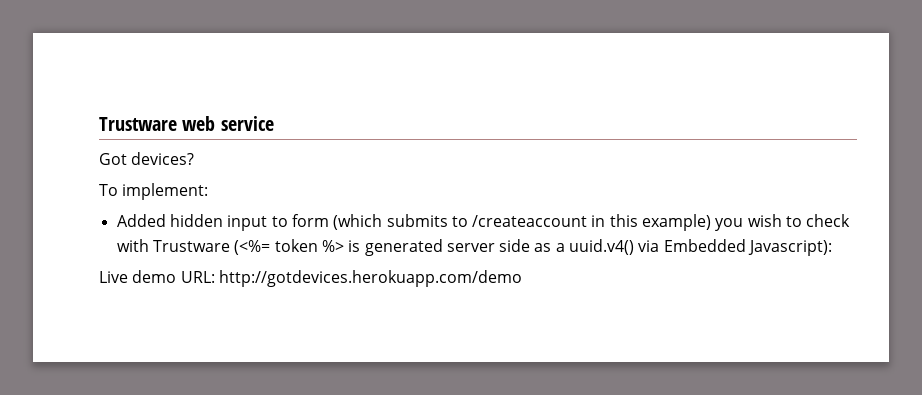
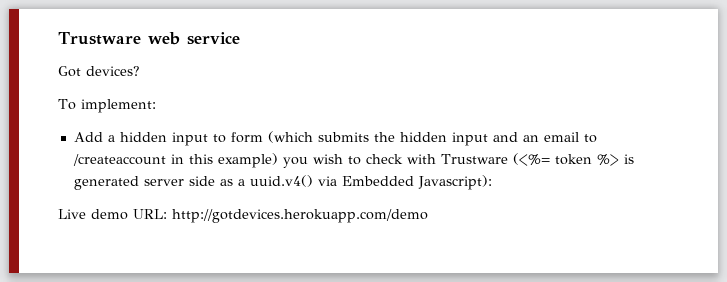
- Added hidden input to form (which submits to /createaccount in this example) you wish to check with Trustware (<%= token %> is generated server side as a uuid.v4() via Embedded Javascript):
+ Add a hidden input to form (which submits the hidden input and an email to /createaccount in this example) you wish to check with Trustware (<%= token %> is generated server side as a uuid.v4() via Embedded Javascript):

